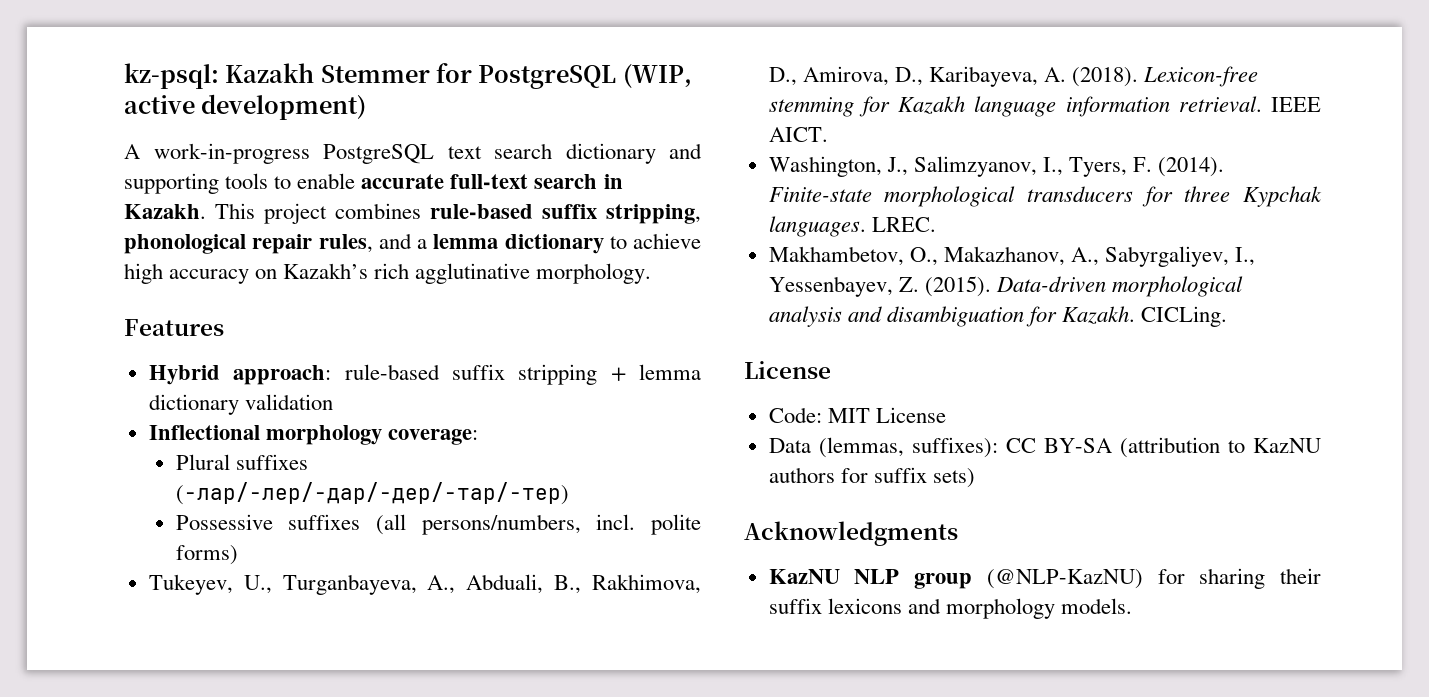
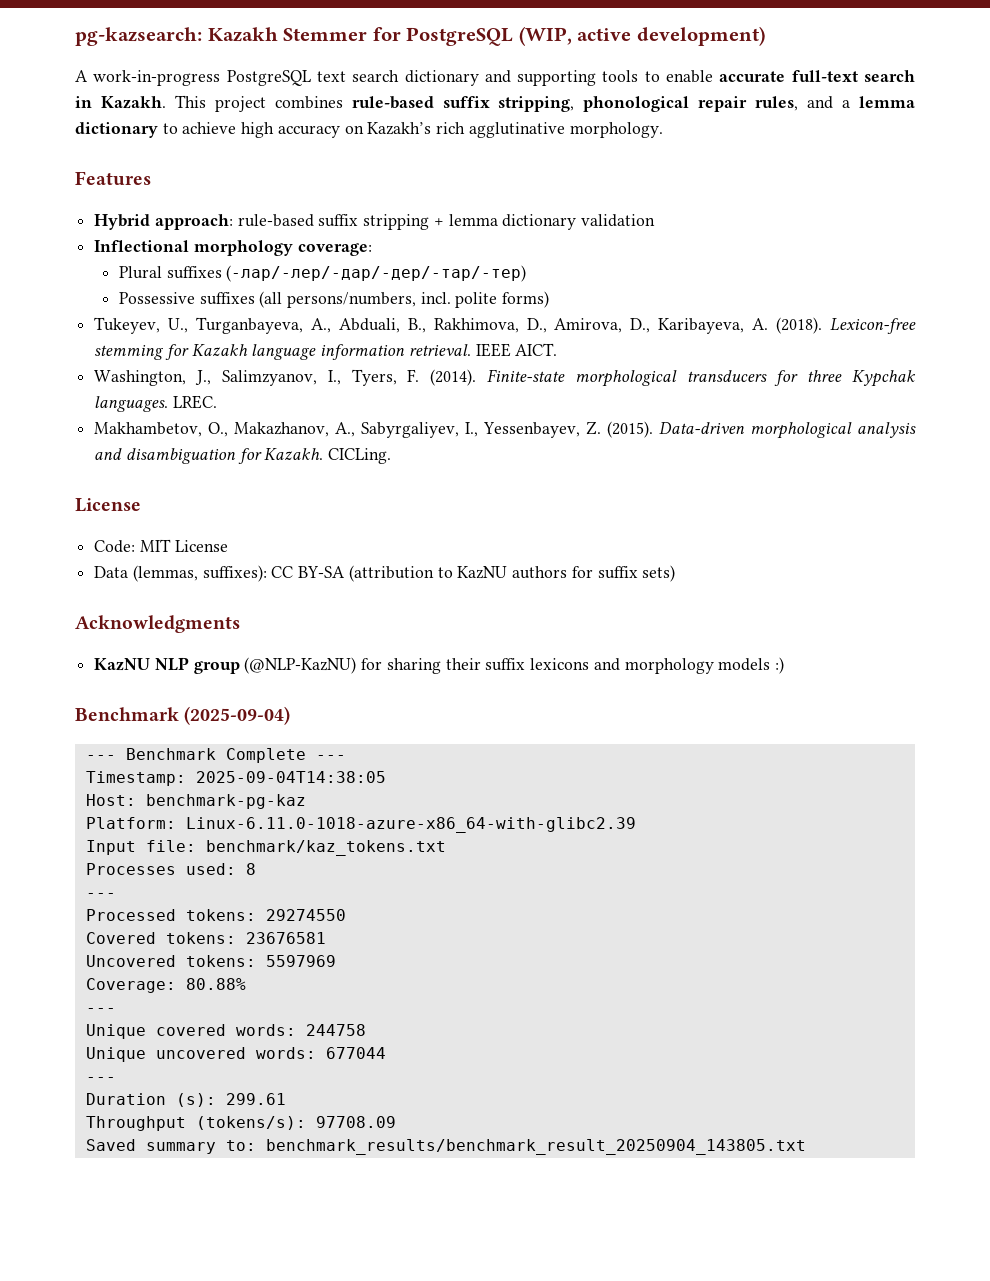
- kz-psql: Kazakh Stemmer for PostgreSQL (WIP, active development)
+ pg-kazsearch: Kazakh Stemmer for PostgreSQL (WIP, active development)
- KazNU NLP group (@NLP-KazNU) for sharing their suffix lexicons and morphology models.
+ KazNU NLP group (@NLP-KazNU) for sharing their suffix lexicons and morphology models :)
+ Benchmark (2025-09-04)
+ --- Benchmark Complete ---
+ Timestamp: 2025-09-04T14:38:05
+ Host: benchmark-pg-kaz
+ Platform: Linux-6.11.0-1018-azure-x86_64-with-glibc2.39
+ Input file: benchmark/kaz_tokens.txt
+ Processes used: 8
+ ---
+ Processed tokens: 29274550
+ Covered tokens: 23676581
+ Uncovered tokens: 5597969
+ Coverage: 80.88%
+ ---
+ Unique covered words: 244758
+ Unique uncovered words: 677044
+ ---
+ Duration (s): 299.61
+ Throughput (tokens/s): 97708.09
+ Saved summary to: benchmark_results/benchmark_result_20250904_143805.txt

